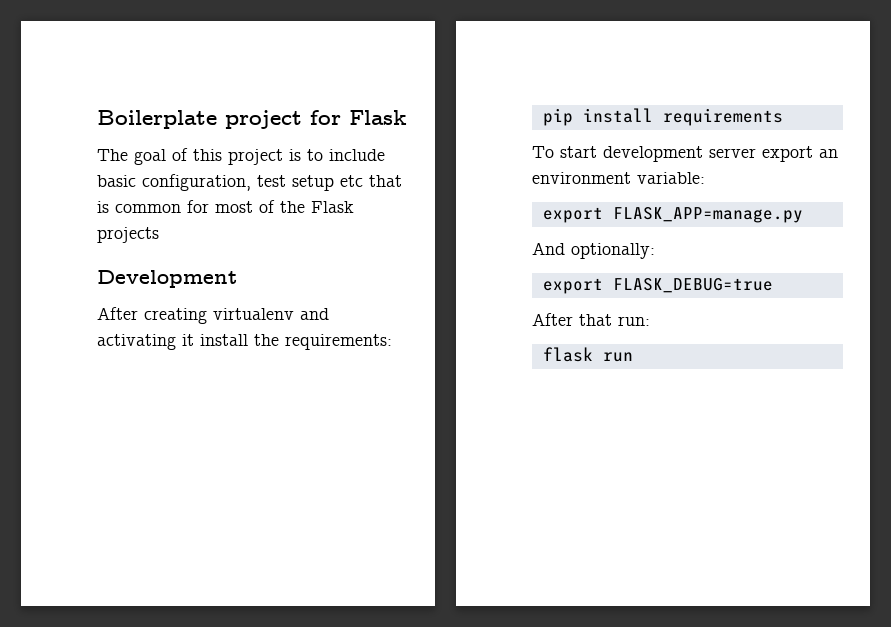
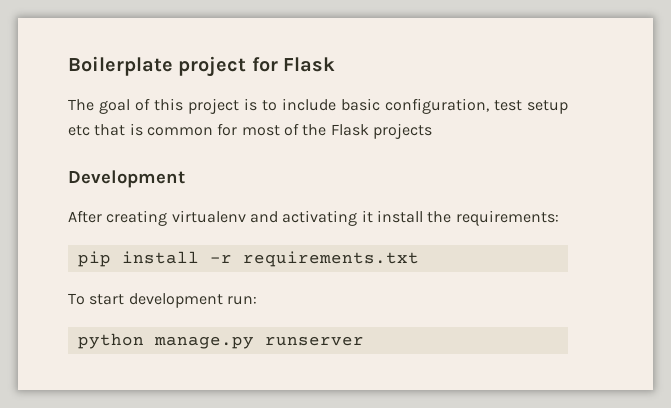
- pip install requirements
+ pip install -r requirements.txt
- To start development server export an environment variable:
- export FLASK_APP=manage.py
- And optionally:
- export FLASK_DEBUG=true
- After that run:
- flask run
+ To start development run:
+ python manage.py runserver

